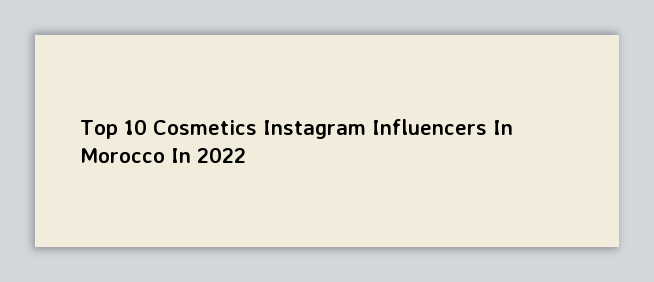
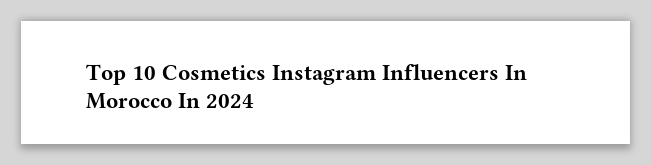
- Top 10 Cosmetics Instagram Influencers In Morocco In 2022
+ Top 10 Cosmetics Instagram Influencers In Morocco In 2024

